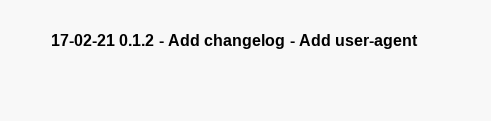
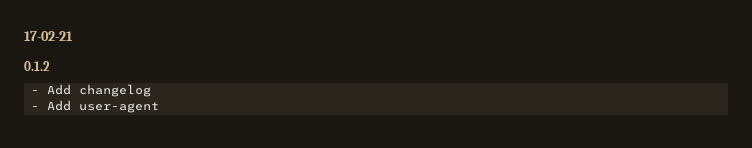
- 17-02-21 0.1.2 - Add changelog - Add user-agent
+ 17-02-21
+ 0.1.2
+ - Add changelog
+ - Add user-agent

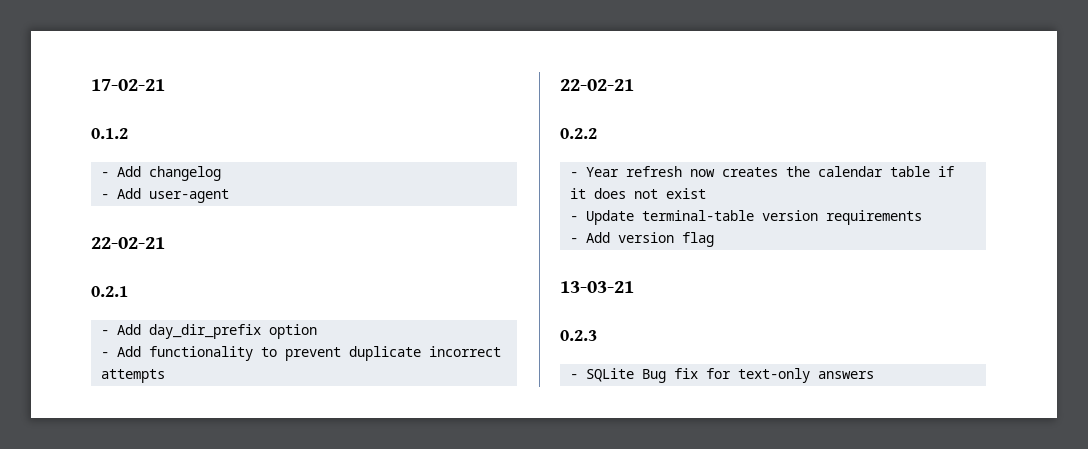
  - Add user-agent
+ 22-02-21
+ 0.2.1
+ - Add day_dir_prefix option
+ - Add functionality to prevent duplicate incorrect attempts
+ 22-02-21
+ 0.2.2
+ - Year refresh now creates the calendar table if it does not exist
+ - Update terminal-table version requirements
+ - Add version flag
+ 13-03-21
+ 0.2.3
+ - SQLite Bug fix for text-only answers

